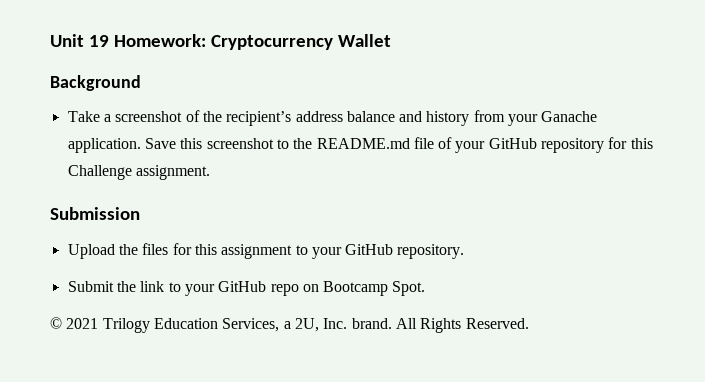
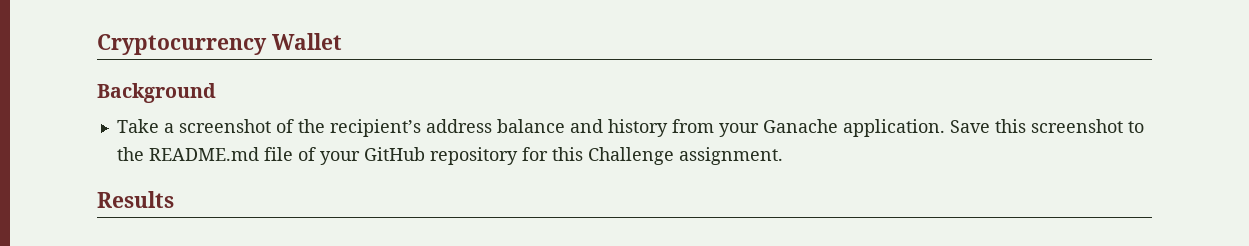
- Unit 19 Homework: Cryptocurrency Wallet
+ Cryptocurrency Wallet
- Submission
- Upload the files for this assignment to your GitHub repository.
- Submit the link to your GitHub repo on Bootcamp Spot.
- © 2021 Trilogy Education Services, a 2U, Inc. brand. All Rights Reserved.
+ Results

